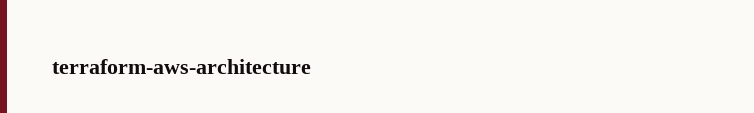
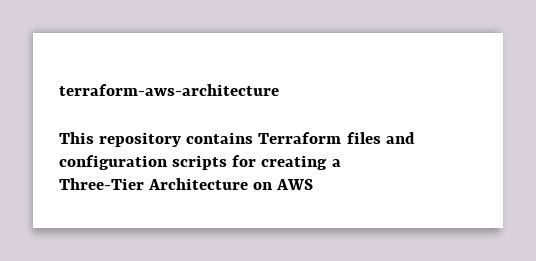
+ This repository contains Terraform files and configuration scripts for creating a Three-Tier Architecture on AWS

